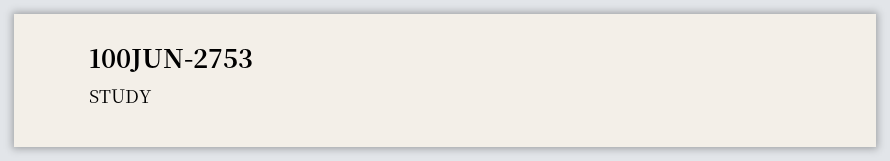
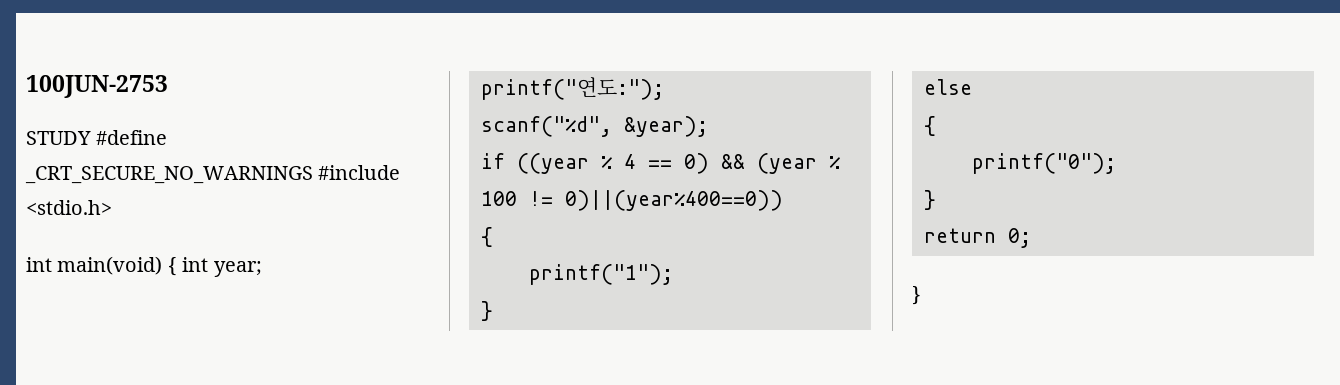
- STUDY
+ STUDY #define _CRT_SECURE_NO_WARNINGS #include <stdio.h>
+ int main(void) { int year;
+ printf("연도:");
+ scanf("%d", &year);
+ if ((year % 4 == 0) && (year % 100 != 0)||(year%400==0))
+ {
+ printf("1");
+ }
+ else
+ {
+ printf("0");
+ }
+ return 0;
+ }

